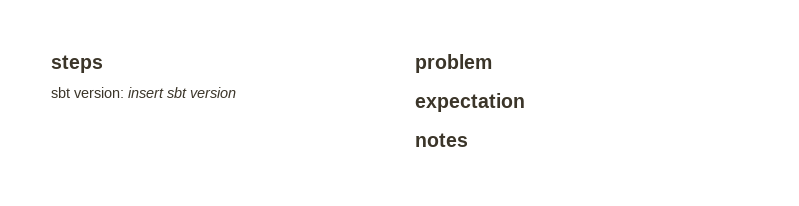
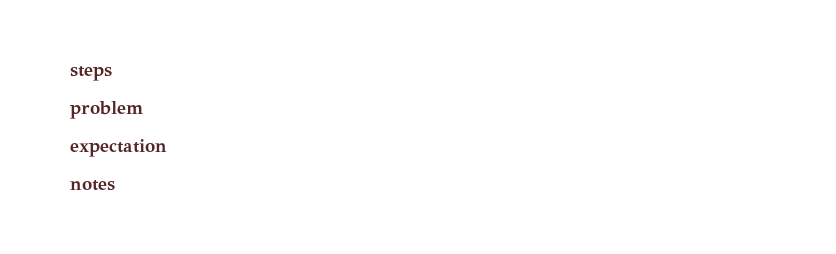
- sbt version: insert sbt version

